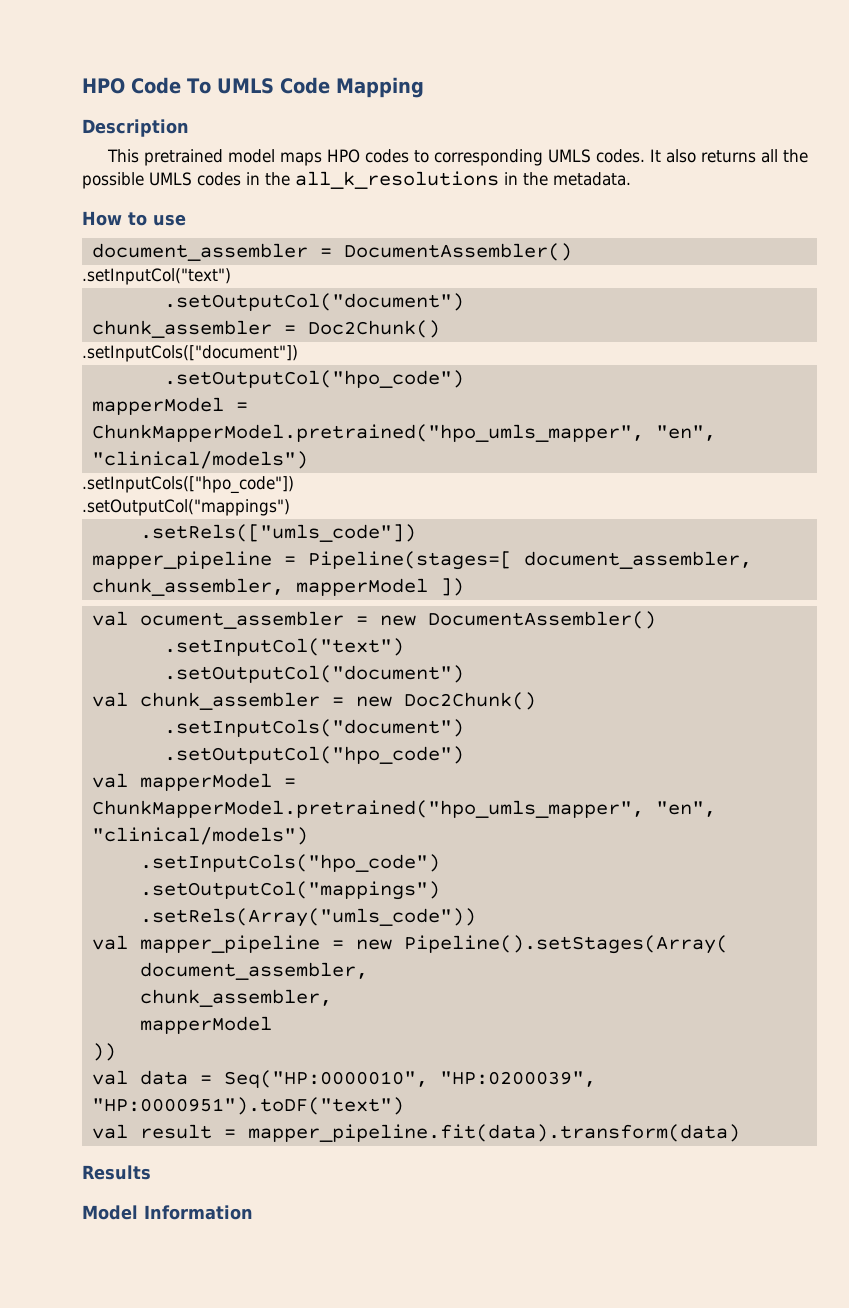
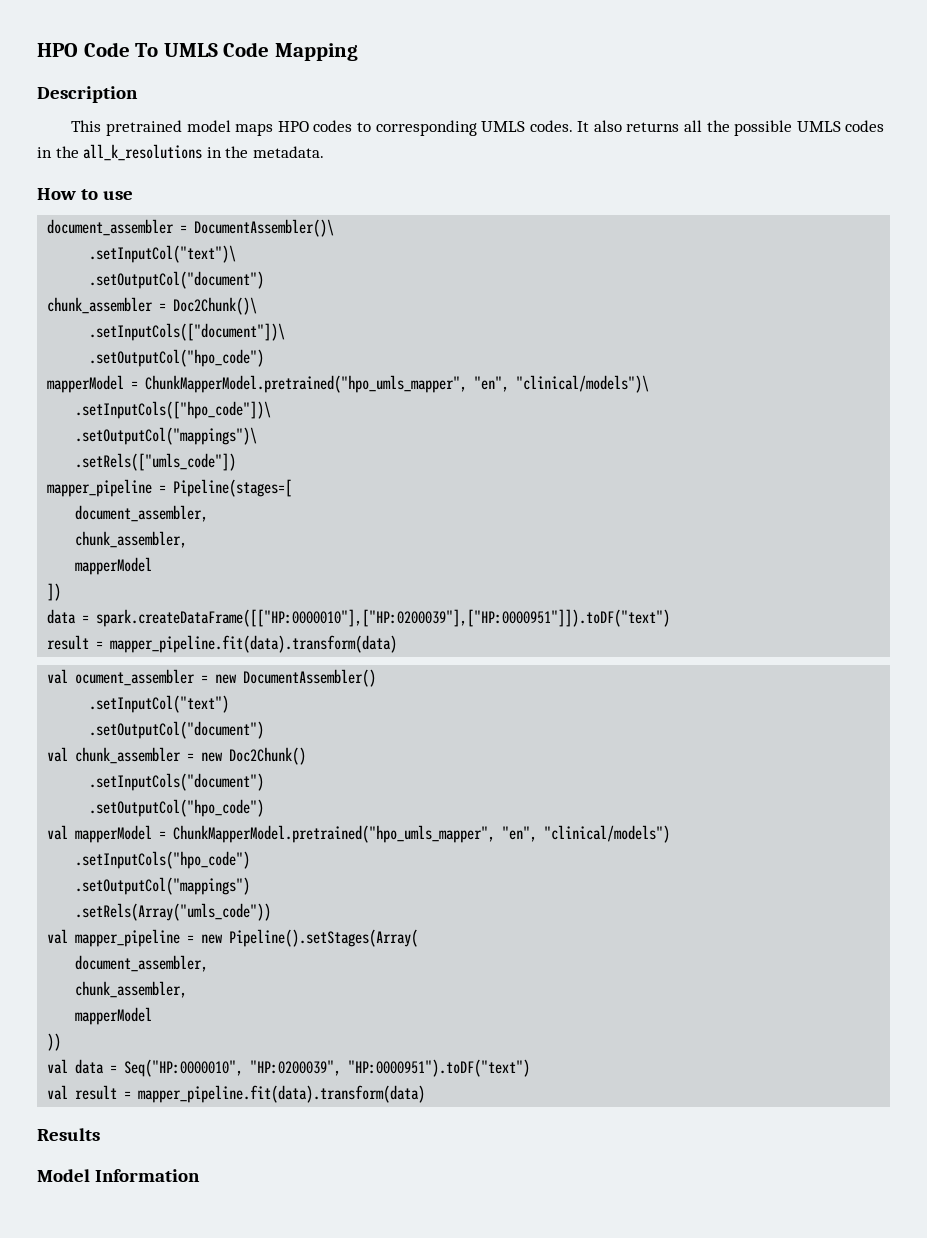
- document_assembler = DocumentAssembler()
- .setInputCol("text")
+ document_assembler = DocumentAssembler()\
+ .setInputCol("text")\
- chunk_assembler = Doc2Chunk()
- .setInputCols(["document"])
+ chunk_assembler = Doc2Chunk()\
+ .setInputCols(["document"])\
  .setOutputCol("hpo_code")
- mapperModel = ChunkMapperModel.pretrained("hpo_umls_mapper", "en", "clinical/models")
- .setInputCols(["hpo_code"])
- .setOutputCol("mappings")
+ mapperModel = ChunkMapperModel.pretrained("hpo_umls_mapper", "en", "clinical/models")\
+ .setInputCols(["hpo_code"])\
+ .setOutputCol("mappings")\
- mapper_pipeline = Pipeline(stages=[ document_assembler, chunk_assembler, mapperModel ])
+ mapper_pipeline = Pipeline(stages=[
+ document_assembler,
+ chunk_assembler,
+ mapperModel
+ ])
+ data = spark.createDataFrame([["HP:0000010"],["HP:0200039"],["HP:0000951"]]).toDF("text")
+ result = mapper_pipeline.fit(data).transform(data)

